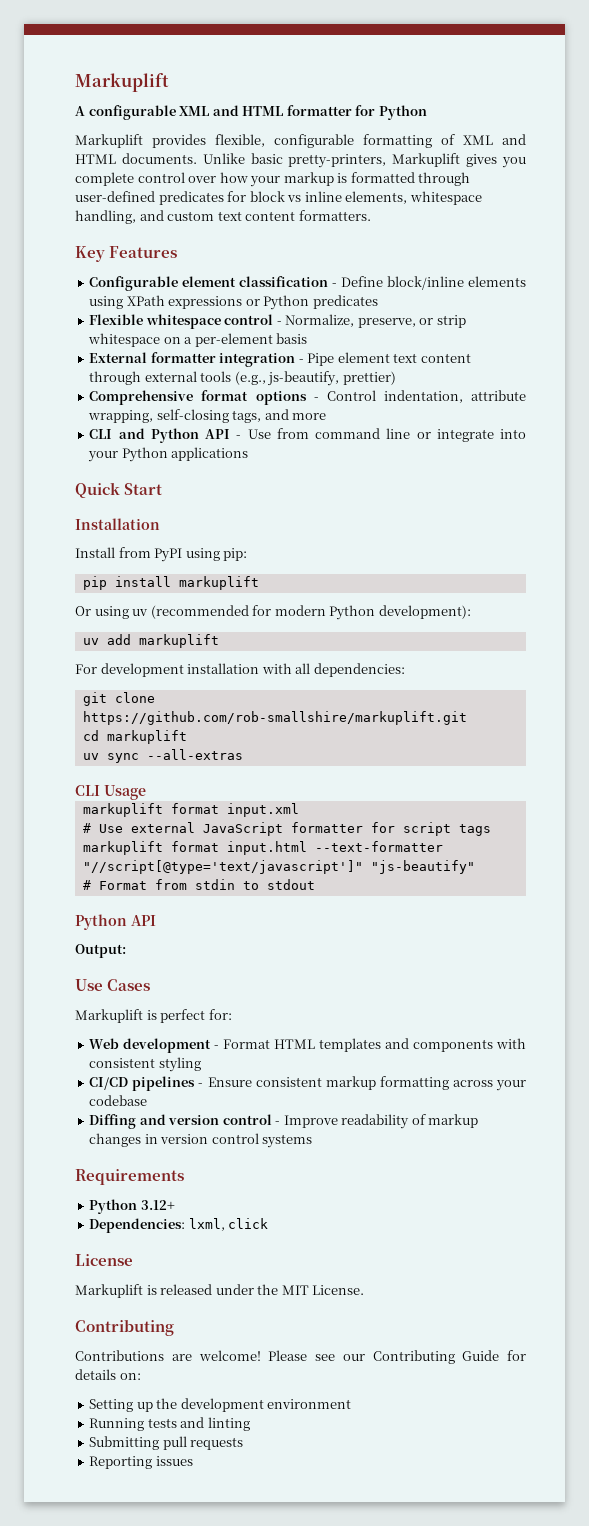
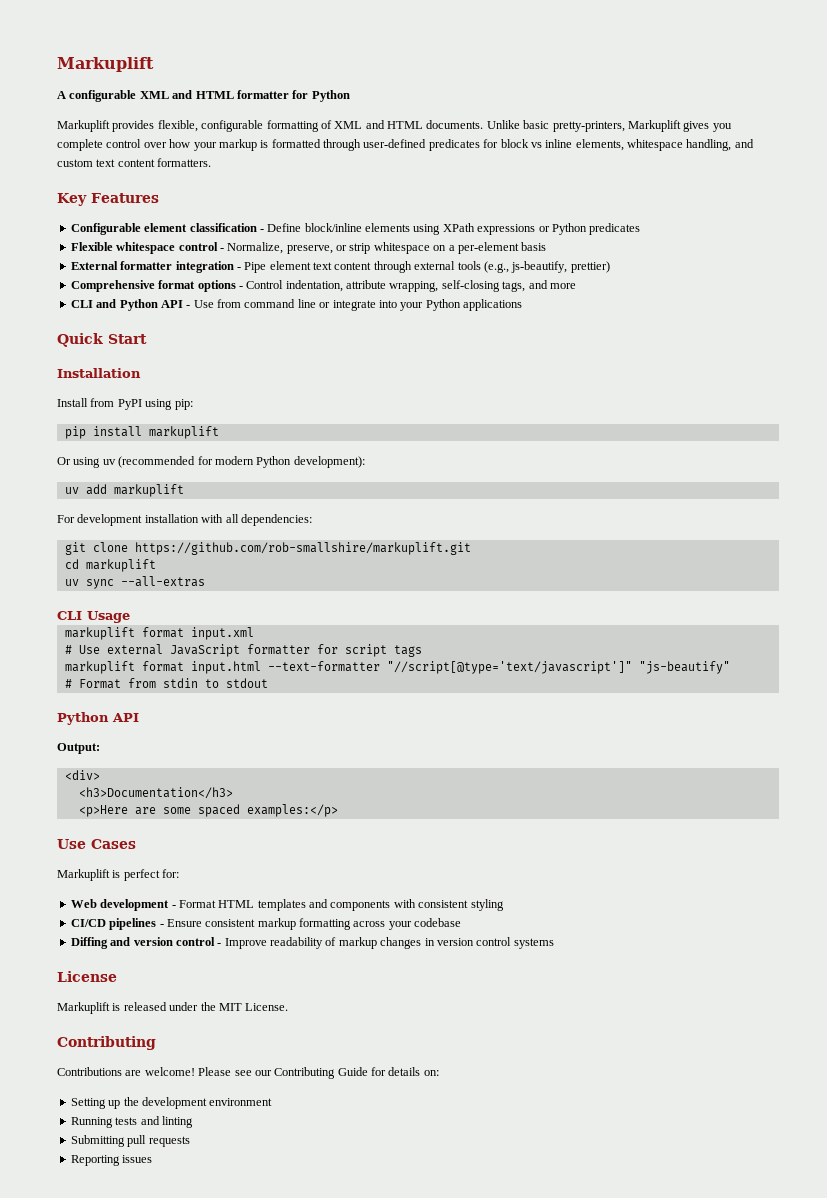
+ <div>
+ <h3>Documentation</h3>
+ <p>Here are some spaced examples:</p>
- Requirements
- Python 3.12+
- Dependencies: lxml, click

